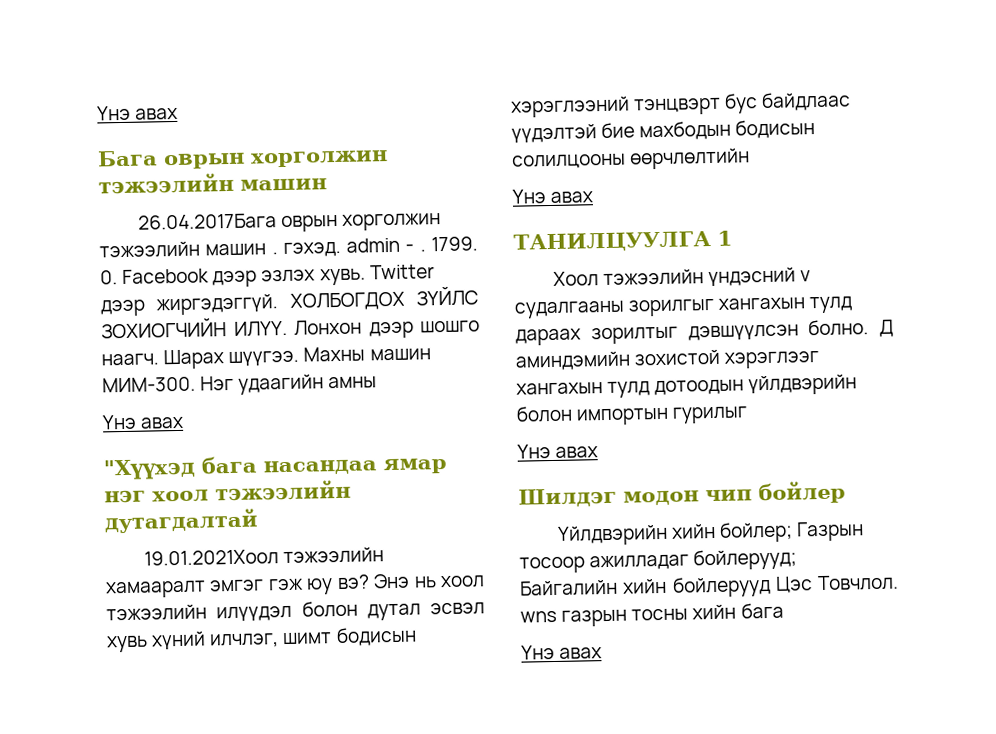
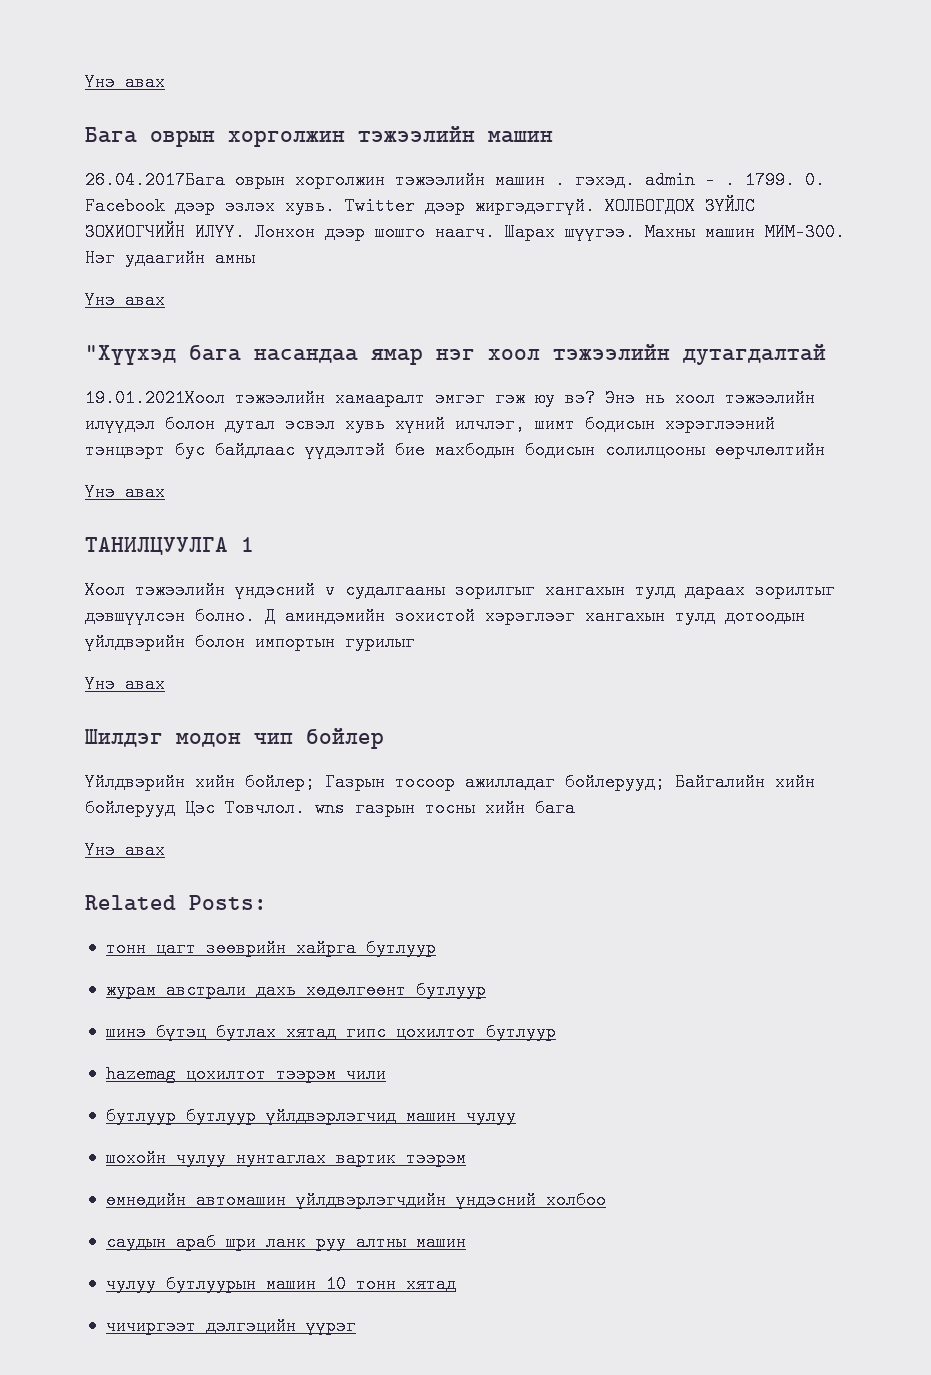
+ Related Posts:
+ тонн цагт зөөврийн хайрга бутлуур
+ журам австрали дахь хөдөлгөөнт бутлуур
+ шинэ бүтэц бутлах хятад гипс цохилтот бутлуур
+ hazemag цохилтот тээрэм чили
+ бутлуур бутлуур үйлдвэрлэгчид машин чулуу
+ шохойн чулуу нунтаглах вартик тээрэм
+ өмнөдийн автомашин үйлдвэрлэгчдийн үндэсний холбоо
+ саудын араб шри ланк руу алтны машин
+ чулуу бутлуурын машин 10 тонн хятад
+ чичиргээт дэлгэцийн үүрэг

